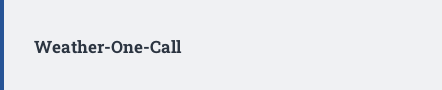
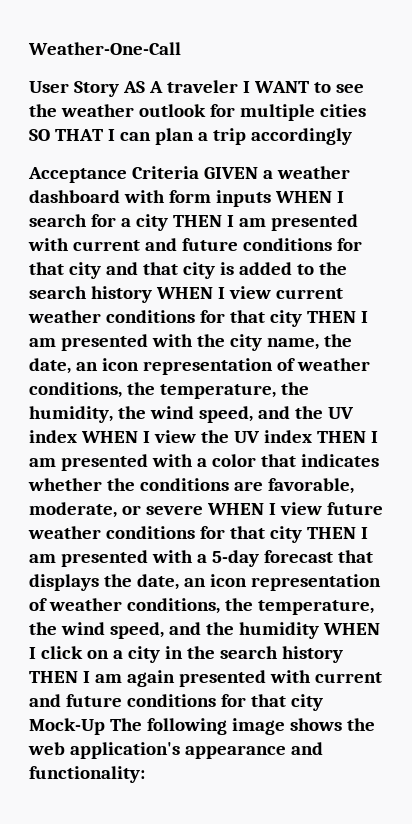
+ User Story AS A traveler I WANT to see the weather outlook for multiple cities SO THAT I can plan a trip accordingly
+ Acceptance Criteria GIVEN a weather dashboard with form inputs WHEN I search for a city THEN I am presented with current and future conditions for that city and that city is added to the search history WHEN I view current weather conditions for that city THEN I am presented with the city name, the date, an icon representation of weather conditions, the temperature, the humidity, the wind speed, and the UV index WHEN I view the UV index THEN I am presented with a color that indicates whether the conditions are favorable, moderate, or severe WHEN I view future weather conditions for that city THEN I am presented with a 5-day forecast that displays the date, an icon representation of weather conditions, the temperature, the wind speed, and the humidity WHEN I click on a city in the search history THEN I am again presented with current and future conditions for that city Mock-Up The following image shows the web application's appearance and functionality:

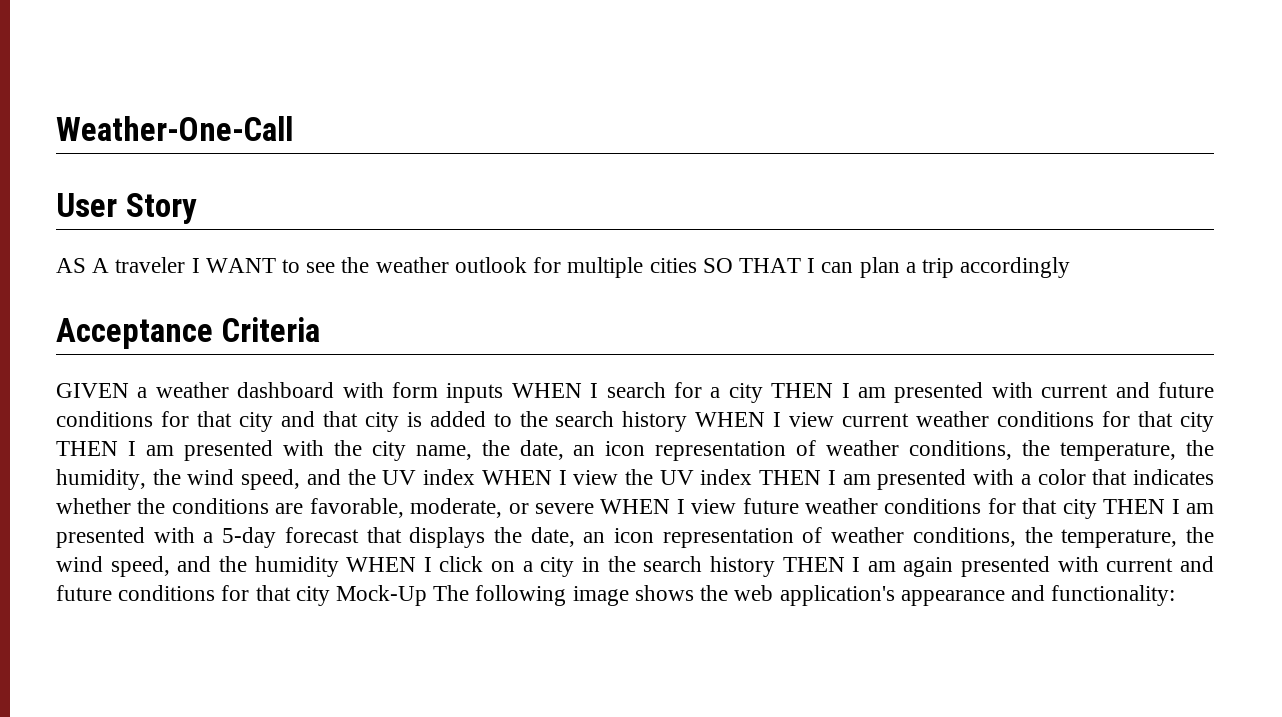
- User Story AS A traveler I WANT to see the weather outlook for multiple cities SO THAT I can plan a trip accordingly
+ User Story
+ AS A traveler I WANT to see the weather outlook for multiple cities SO THAT I can plan a trip accordingly
- Acceptance Criteria GIVEN a weather dashboard with form inputs WHEN I search for a city THEN I am presented with current and future conditions for that city and that city is added to the search history WHEN I view current weather conditions for that city THEN I am presented with the city name, the date, an icon representation of weather conditions, the temperature, the humidity, the wind speed, and the UV index WHEN I view the UV index THEN I am presented with a color that indicates whether the conditions are favorable, moderate, or severe WHEN I view future weather conditions for that city THEN I am presented with a 5-day forecast that displays the date, an icon representation of weather conditions, the temperature, the wind speed, and the humidity WHEN I click on a city in the search history THEN I am again presented with current and future conditions for that city Mock-Up The following image shows the web application's appearance and functionality:
+ Acceptance Criteria
+ GIVEN a weather dashboard with form inputs WHEN I search for a city THEN I am presented with current and future conditions for that city and that city is added to the search history WHEN I view current weather conditions for that city THEN I am presented with the city name, the date, an icon representation of weather conditions, the temperature, the humidity, the wind speed, and the UV index WHEN I view the UV index THEN I am presented with a color that indicates whether the conditions are favorable, moderate, or severe WHEN I view future weather conditions for that city THEN I am presented with a 5-day forecast that displays the date, an icon representation of weather conditions, the temperature, the wind speed, and the humidity WHEN I click on a city in the search history THEN I am again presented with current and future conditions for that city Mock-Up The following image shows the web application's appearance and functionality:

